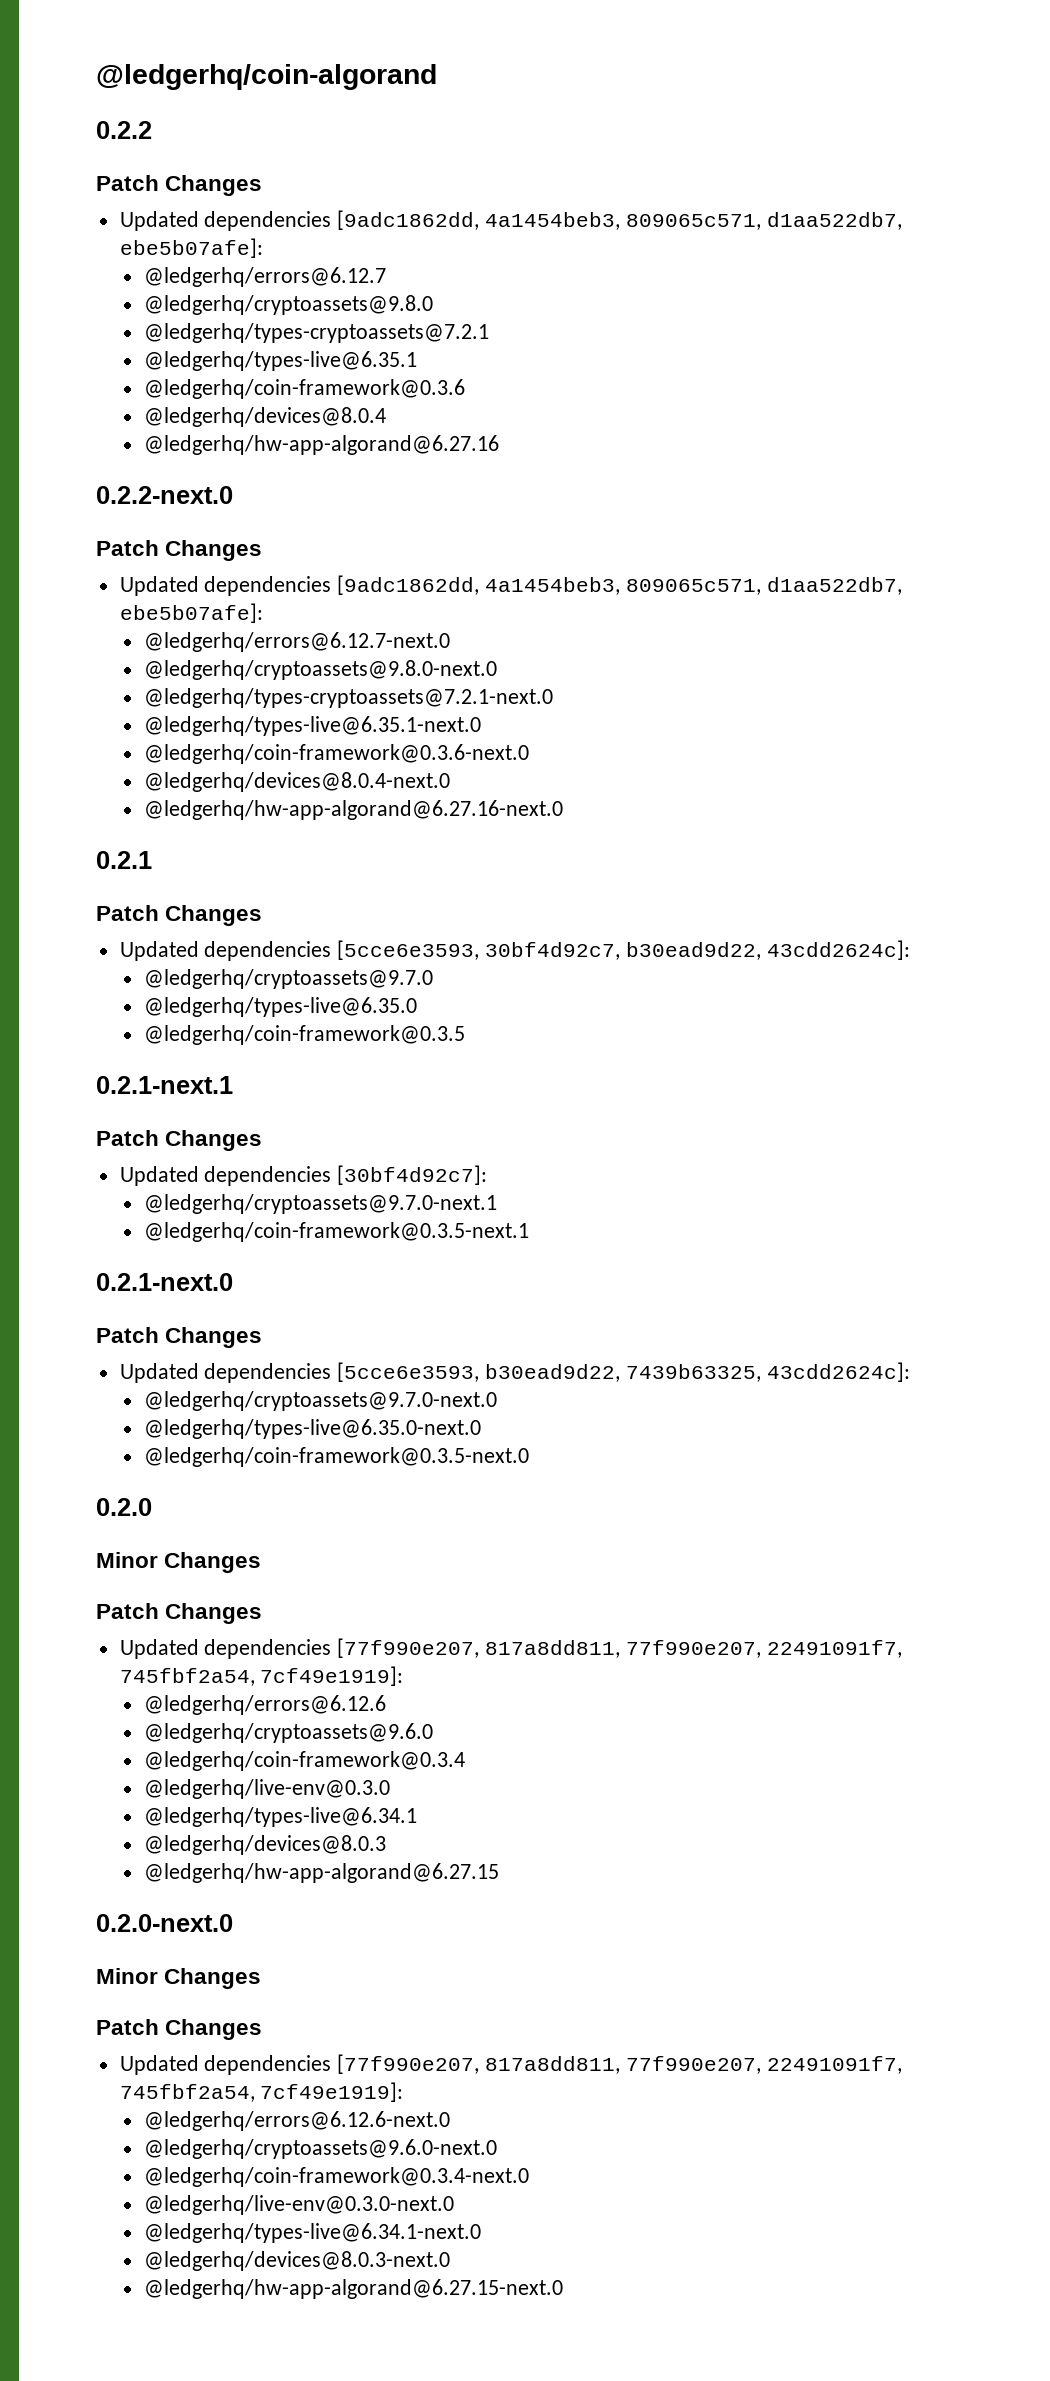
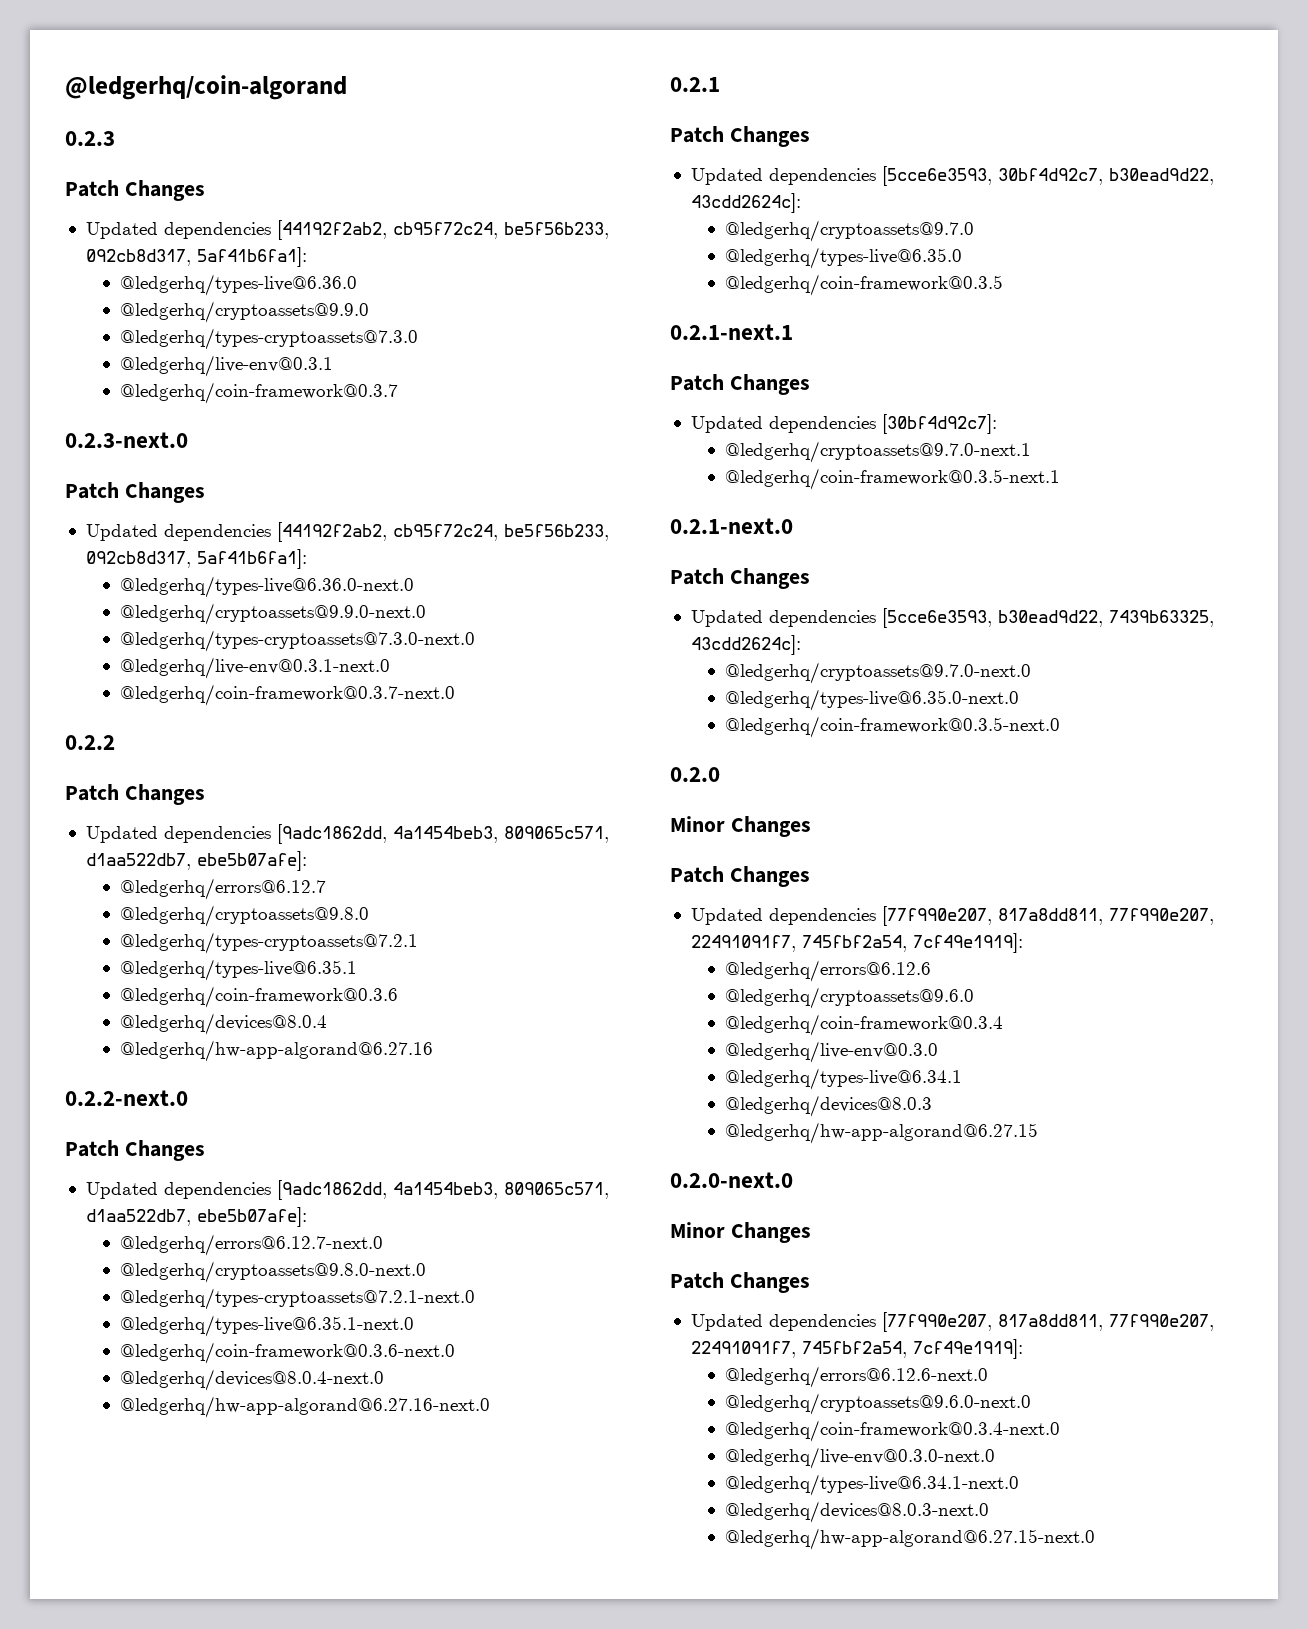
+ 0.2.3
+ Patch Changes
+ Updated dependencies [44192f2ab2, cb95f72c24, be5f56b233, 092cb8d317, 5af41b6fa1]:
+ @ledgerhq/types-live@6.36.0
+ @ledgerhq/cryptoassets@9.9.0
+ @ledgerhq/types-cryptoassets@7.3.0
+ @ledgerhq/live-env@0.3.1
+ @ledgerhq/coin-framework@0.3.7
+ 0.2.3-next.0
+ Patch Changes
+ Updated dependencies [44192f2ab2, cb95f72c24, be5f56b233, 092cb8d317, 5af41b6fa1]:
+ @ledgerhq/types-live@6.36.0-next.0
+ @ledgerhq/cryptoassets@9.9.0-next.0
+ @ledgerhq/types-cryptoassets@7.3.0-next.0
+ @ledgerhq/live-env@0.3.1-next.0
+ @ledgerhq/coin-framework@0.3.7-next.0

